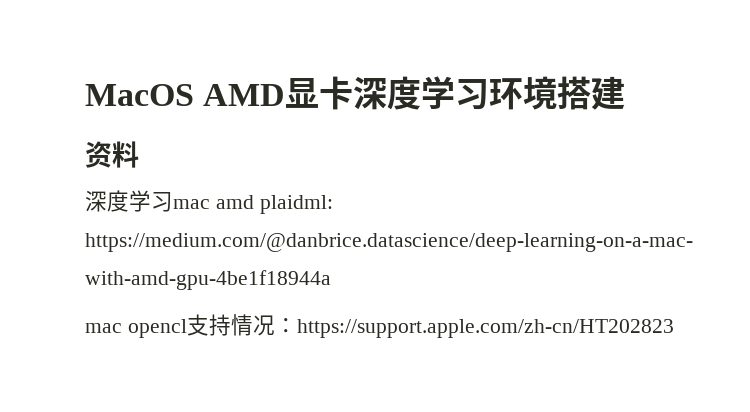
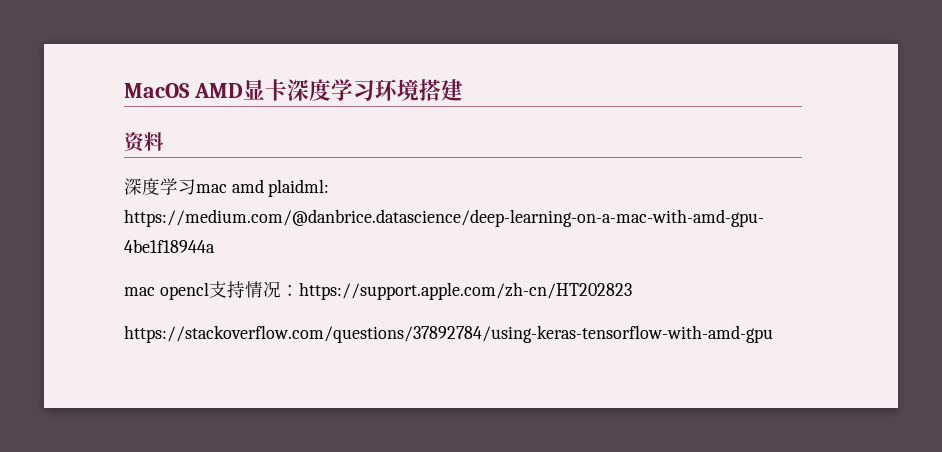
+ https://stackoverflow.com/questions/37892784/using-keras-tensorflow-with-amd-gpu

